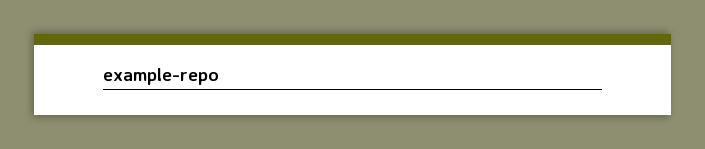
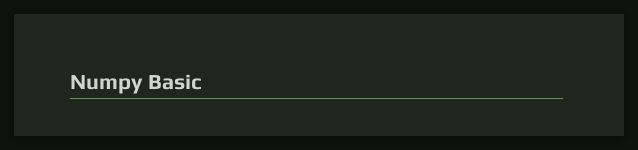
- example-repo
+ Numpy Basic

